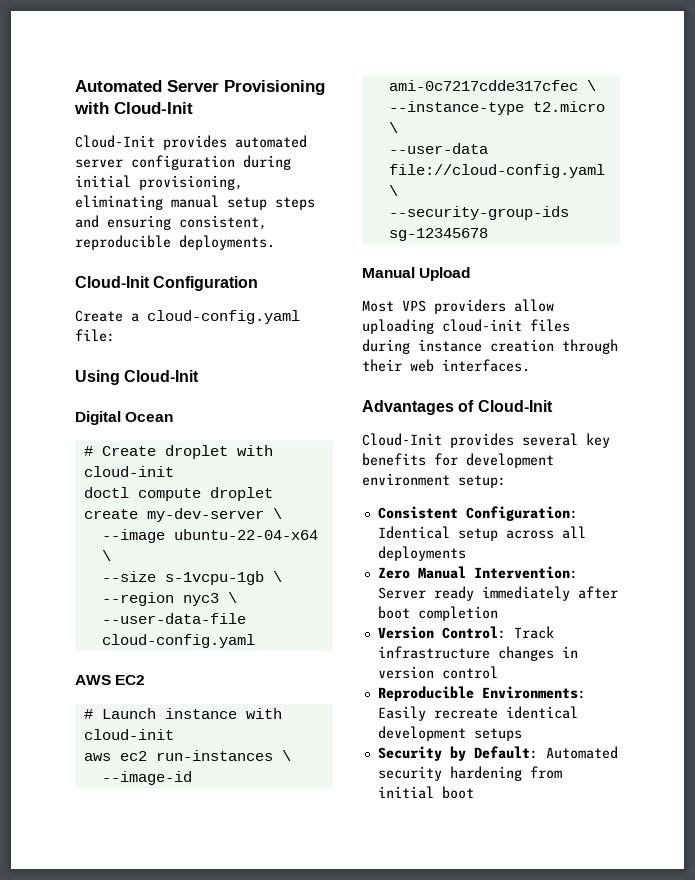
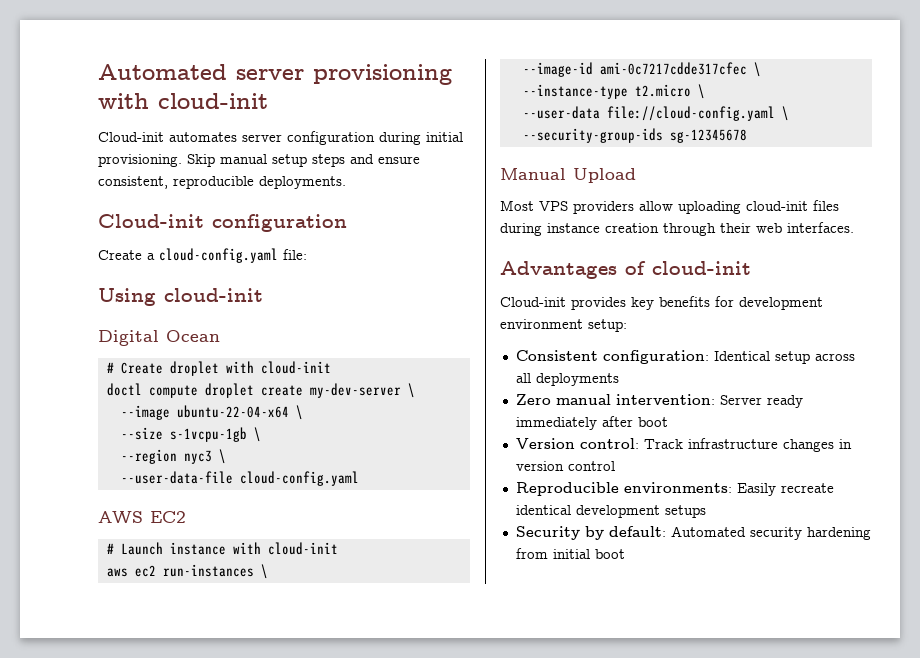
- Automated Server Provisioning with Cloud-Init
- Cloud-Init provides automated server configuration during initial provisioning, eliminating manual setup steps and ensuring consistent, reproducible deployments.
+ Automated server provisioning with cloud-init
+ Cloud-init automates server configuration during initial provisioning. Skip manual setup steps and ensure consistent, reproducible deployments.
- Cloud-Init Configuration
+ Cloud-init configuration
- Using Cloud-Init
+ Using cloud-init
- Advantages of Cloud-Init
- Cloud-Init provides several key benefits for development environment setup:
+ Advantages of cloud-init
+ Cloud-init provides key benefits for development environment setup:
- Consistent Configuration: Identical setup across all deployments
+ Consistent configuration: Identical setup across all deployments
- Zero Manual Intervention: Server ready immediately after boot completion
+ Zero manual intervention: Server ready immediately after boot
- Version Control: Track infrastructure changes in version control
+ Version control: Track infrastructure changes in version control
- Reproducible Environments: Easily recreate identical development setups
+ Reproducible environments: Easily recreate identical development setups
- Security by Default: Automated security hardening from initial boot
+ Security by default: Automated security hardening from initial boot

